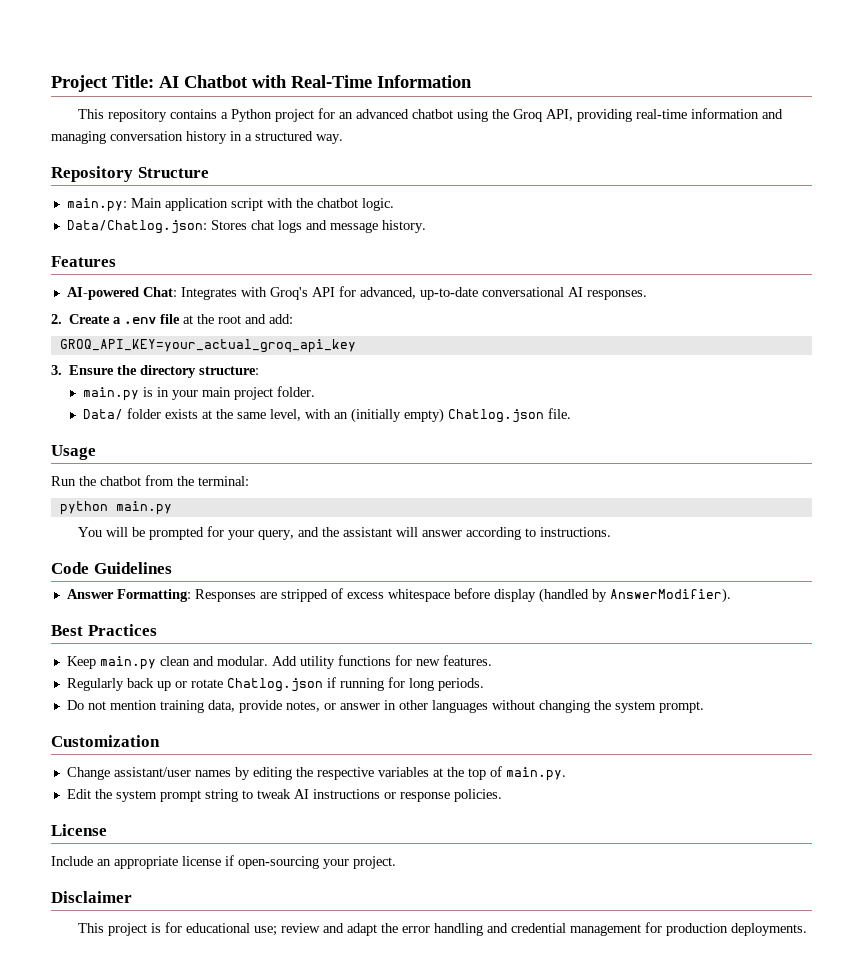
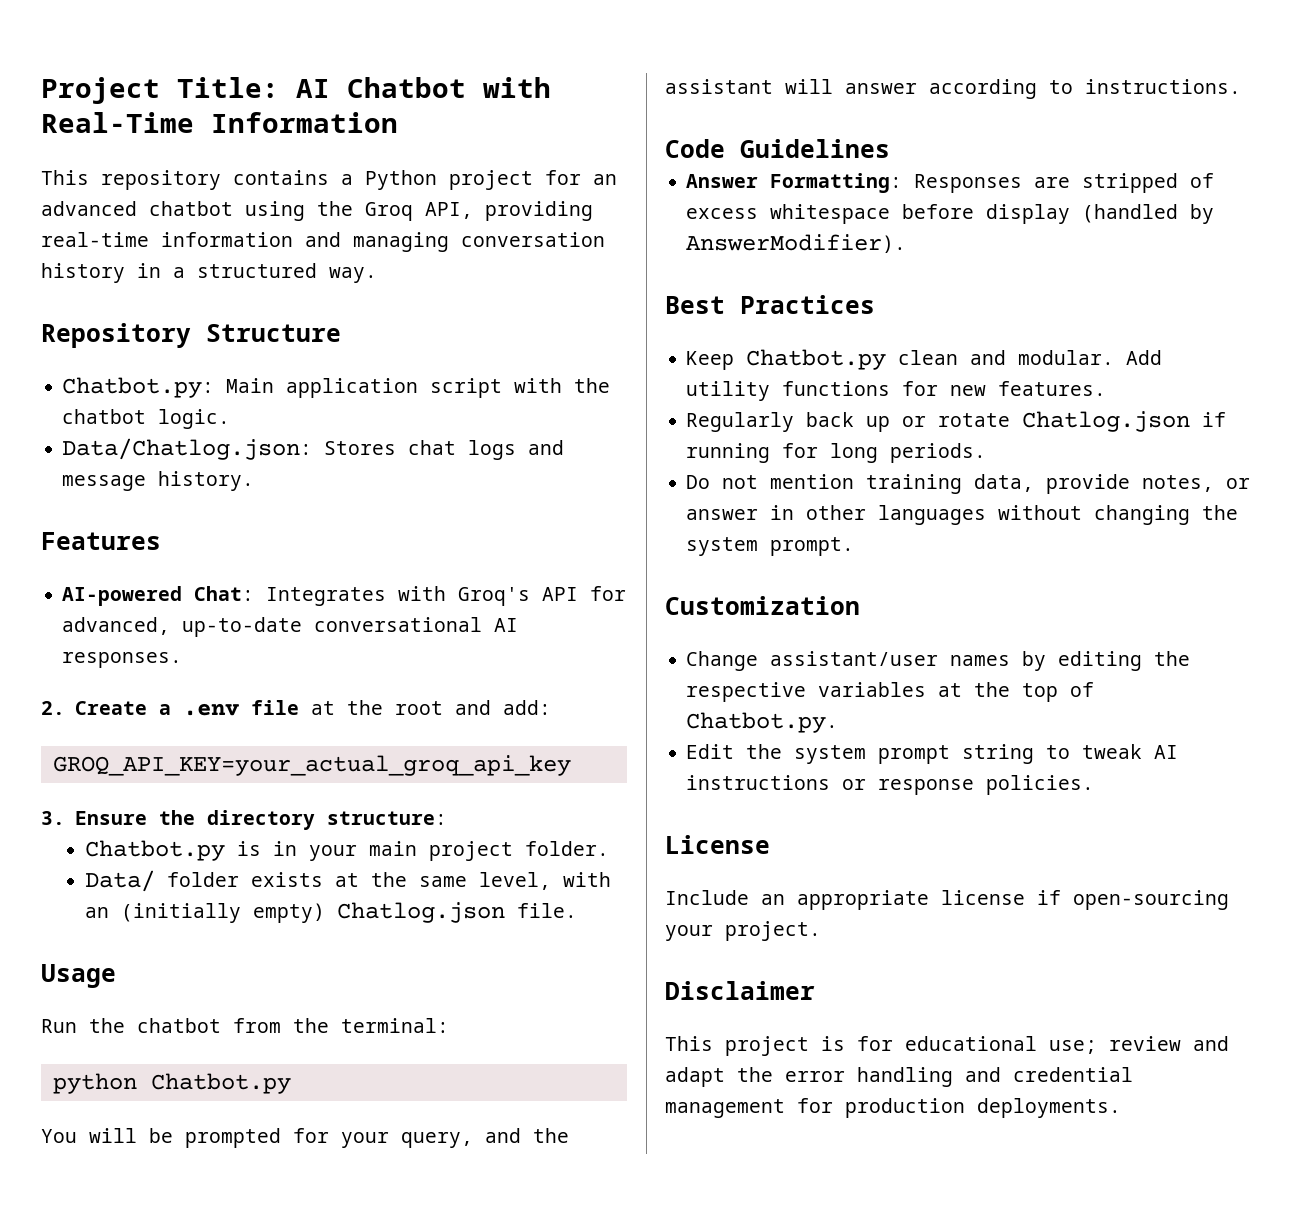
- main.py: Main application script with the chatbot logic.
+ Chatbot.py: Main application script with the chatbot logic.
- main.py is in your main project folder.
+ Chatbot.py is in your main project folder.
- python main.py
+ python Chatbot.py
- Keep main.py clean and modular.
+ Keep Chatbot.py clean and modular.
- Change assistant/user names by editing the respective variables at the top of main.py.
+ Change assistant/user names by editing the respective variables at the top of Chatbot.py.

